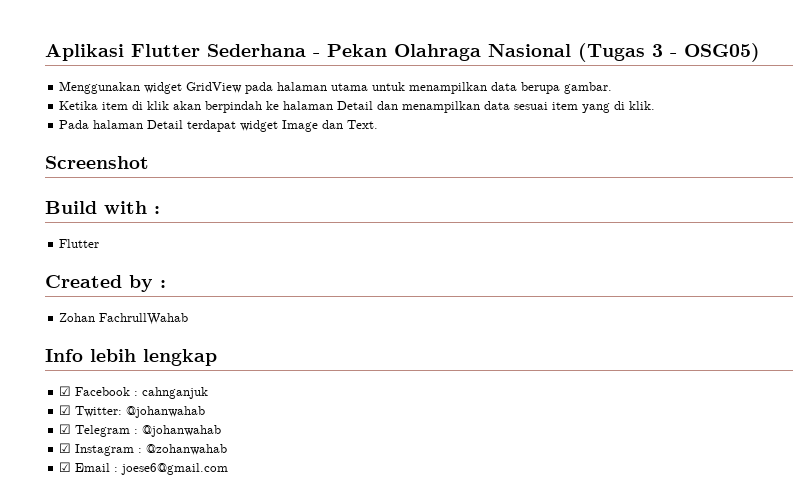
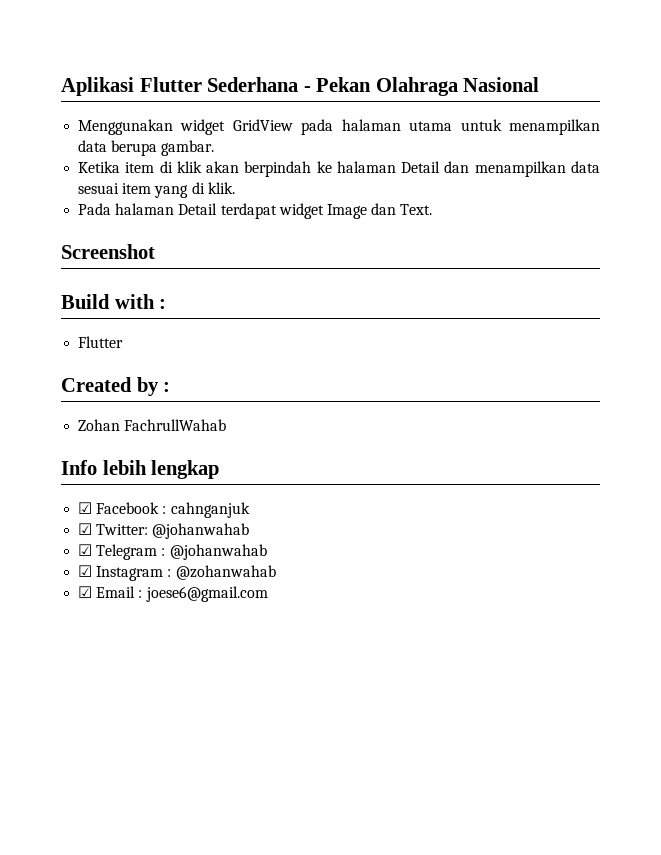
- Aplikasi Flutter Sederhana - Pekan Olahraga Nasional (Tugas 3 - OSG05)
+ Aplikasi Flutter Sederhana - Pekan Olahraga Nasional

